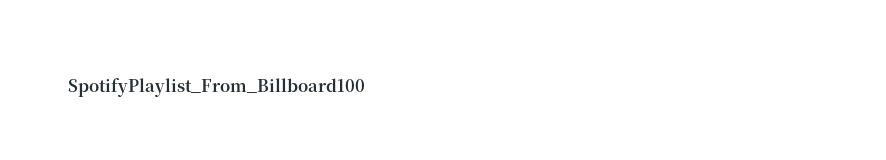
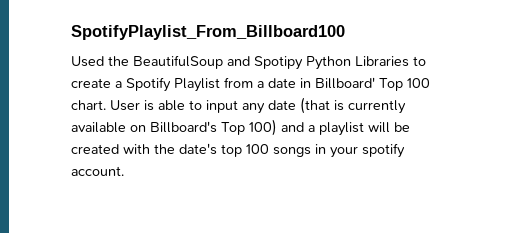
+ Used the BeautifulSoup and Spotipy Python Libraries to create a Spotify Playlist from a date in Billboard' Top 100 chart. User is able to input any date (that is currently available on Billboard's Top 100) and a playlist will be created with the date's top 100 songs in your spotify account.

